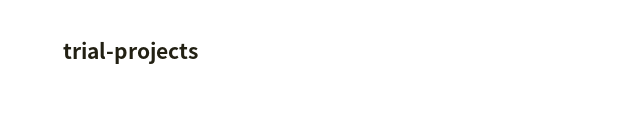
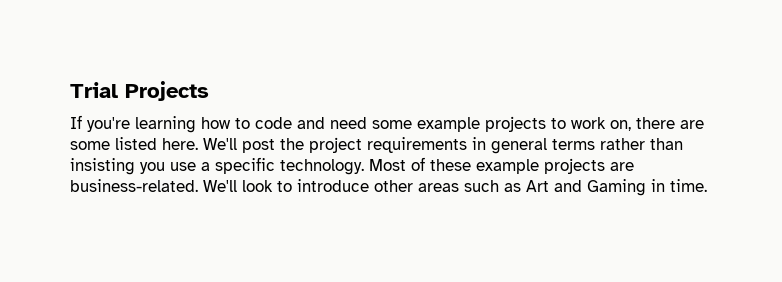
- trial-projects
+ Trial Projects
+ If you're learning how to code and need some example projects to work on, there are some listed here. We'll post the project requirements in general terms rather than insisting you use a specific technology. Most of these example projects are business-related. We'll look to introduce other areas such as Art and Gaming in time.

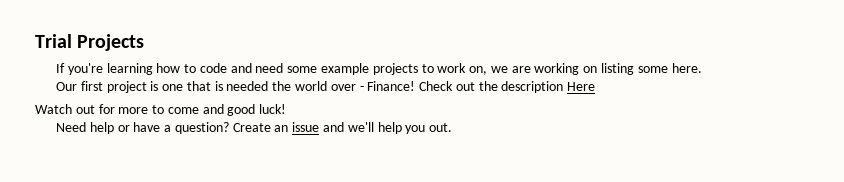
- If you're learning how to code and need some example projects to work on, there are some listed here. We'll post the project requirements in general terms rather than insisting you use a specific technology. Most of these example projects are business-related. We'll look to introduce other areas such as Art and Gaming in time.
+ If you're learning how to code and need some example projects to work on, we are working on listing some here.
+ Our first project is one that is needed the world over - Finance! Check out the description Here
+ Watch out for more to come and good luck!
+ Need help or have a question? Create an issue and we'll help you out.

